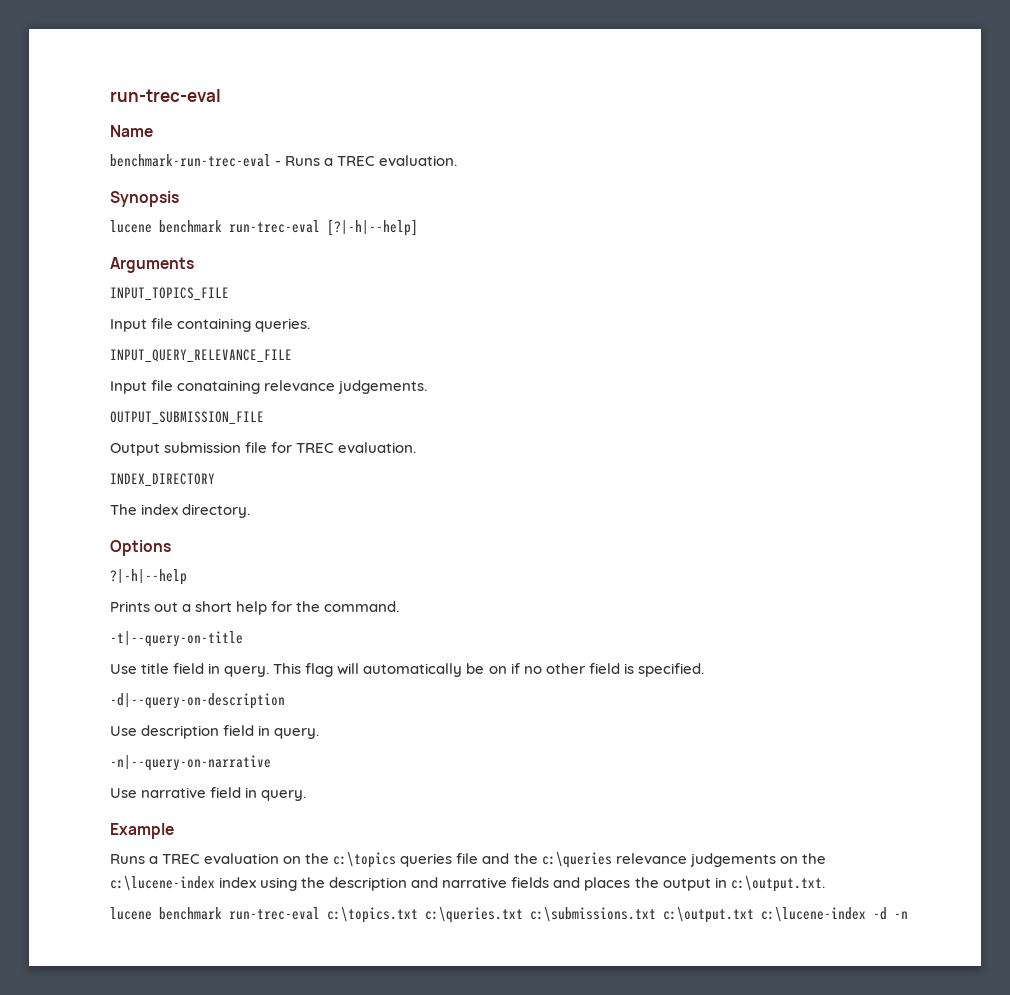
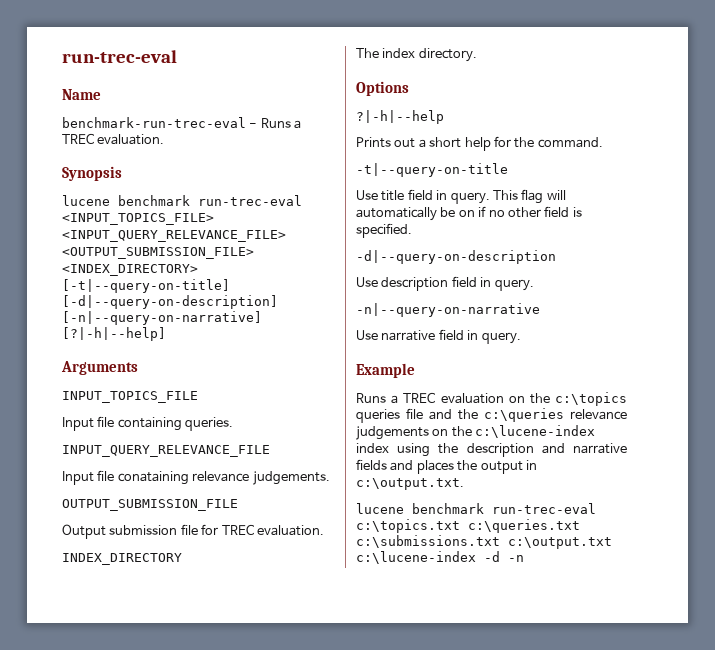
- lucene benchmark run-trec-eval [?|-h|--help]
+ lucene benchmark run-trec-eval <INPUT_TOPICS_FILE> <INPUT_QUERY_RELEVANCE_FILE> <OUTPUT_SUBMISSION_FILE> <INDEX_DIRECTORY> [-t|--query-on-title] [-d|--query-on-description] [-n|--query-on-narrative] [?|-h|--help]

